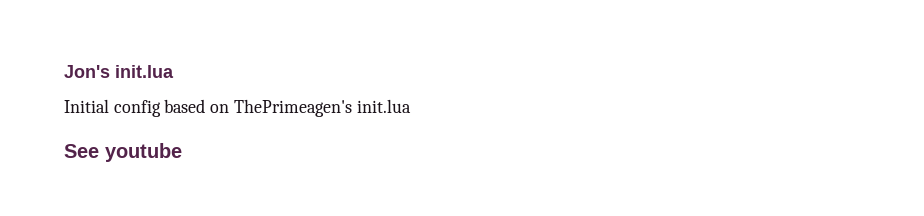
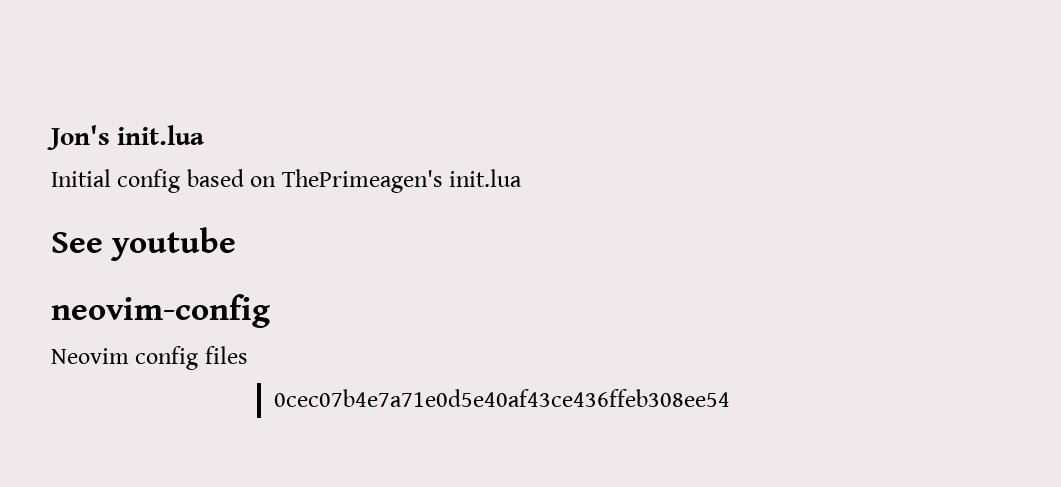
+ neovim-config
+ Neovim config files
+ 0cec07b4e7a71e0d5e40af43ce436ffeb308ee54

